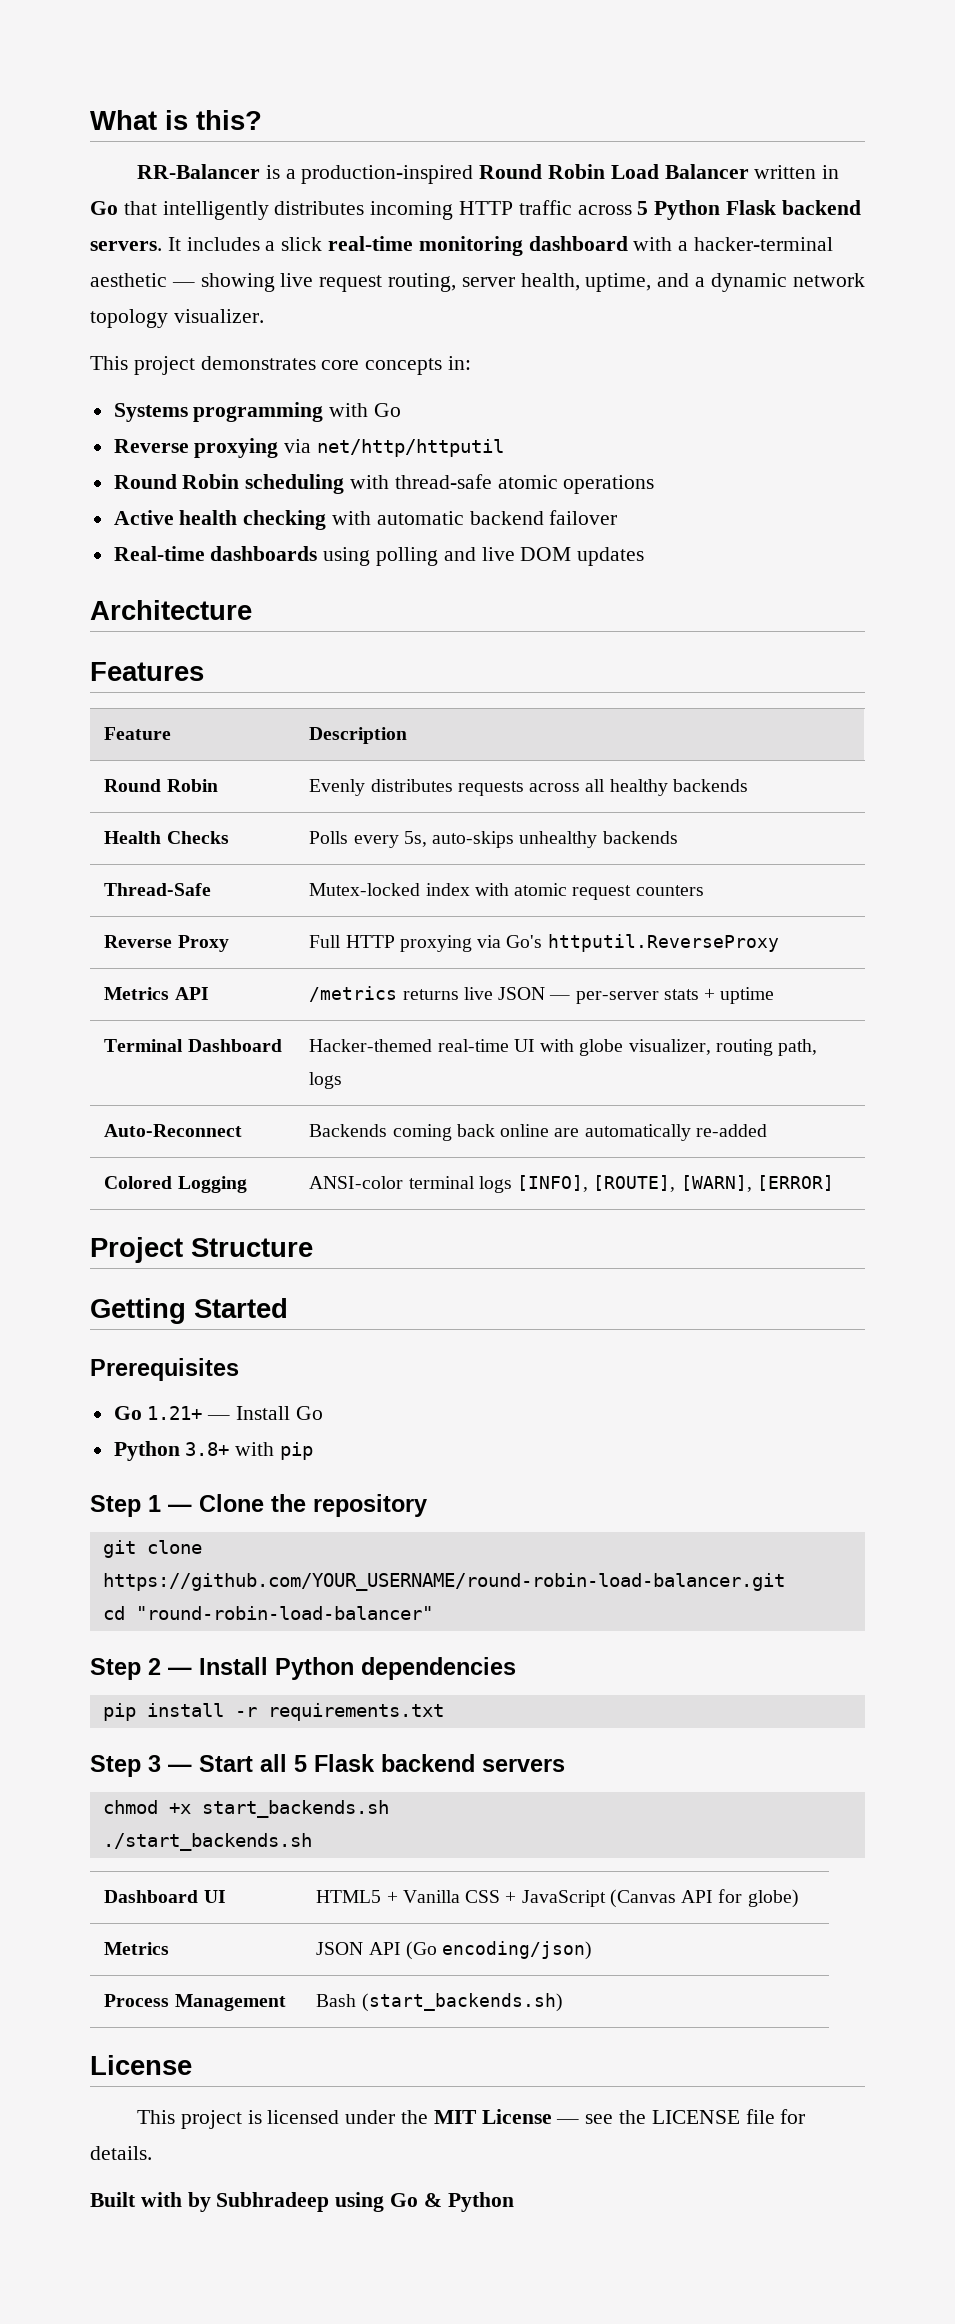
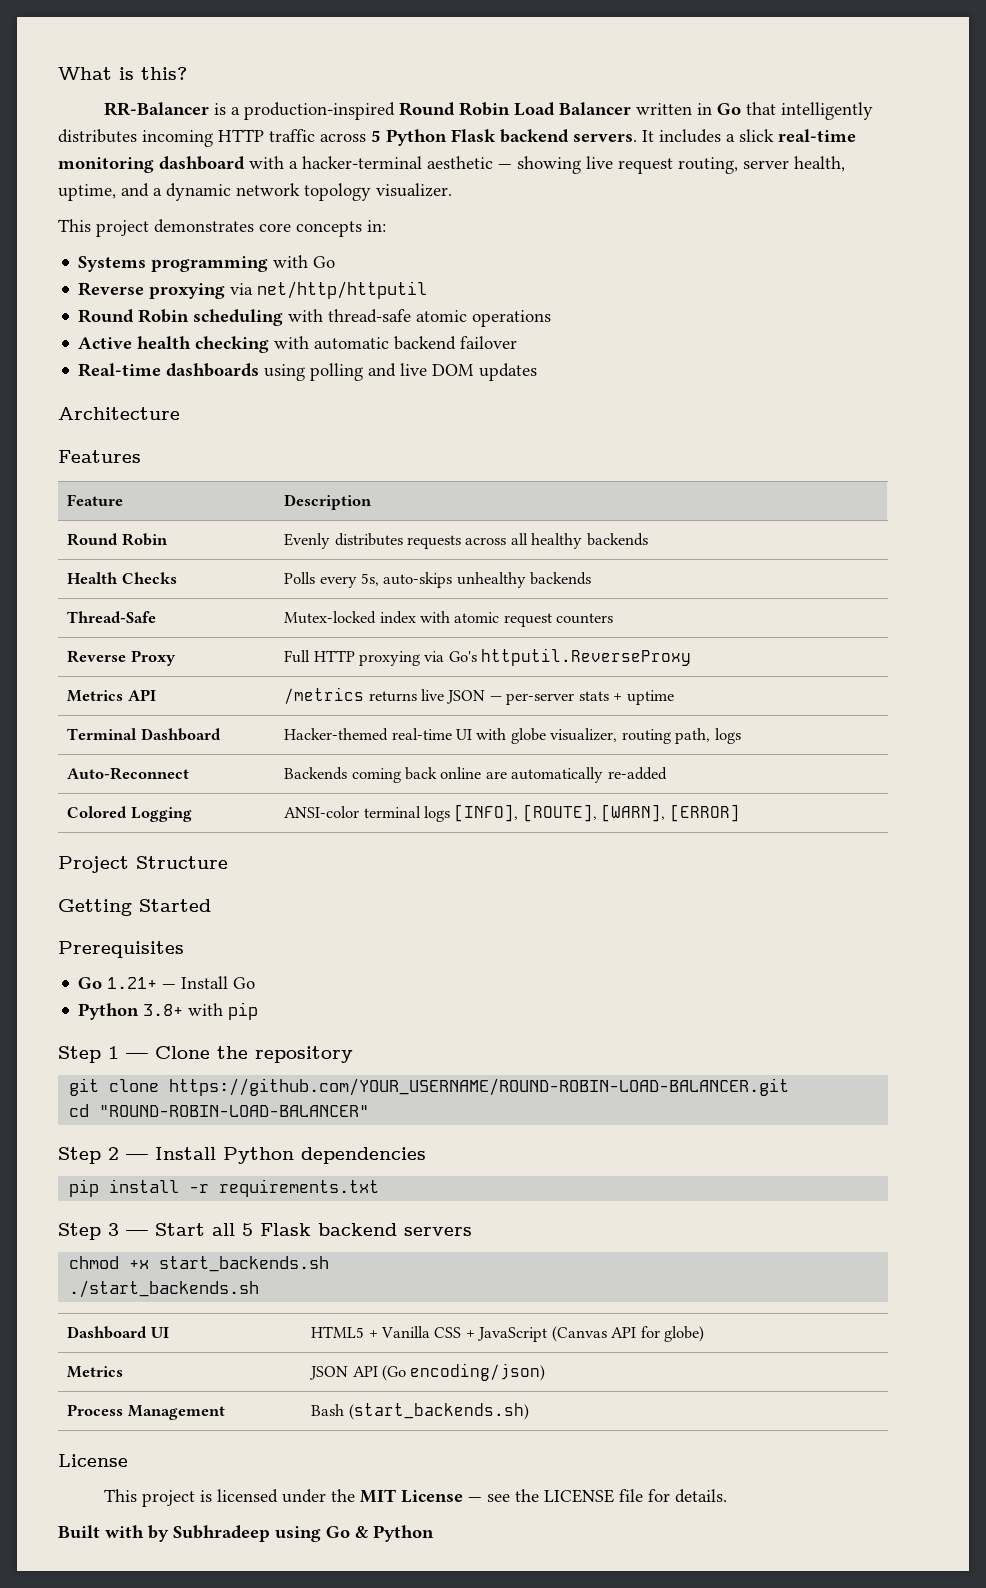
- git clone https://github.com/YOUR_USERNAME/round-robin-load-balancer.git
+ git clone https://github.com/YOUR_USERNAME/ROUND-ROBIN-LOAD-BALANCER.git
- cd "round-robin-load-balancer"
+ cd "ROUND-ROBIN-LOAD-BALANCER"

